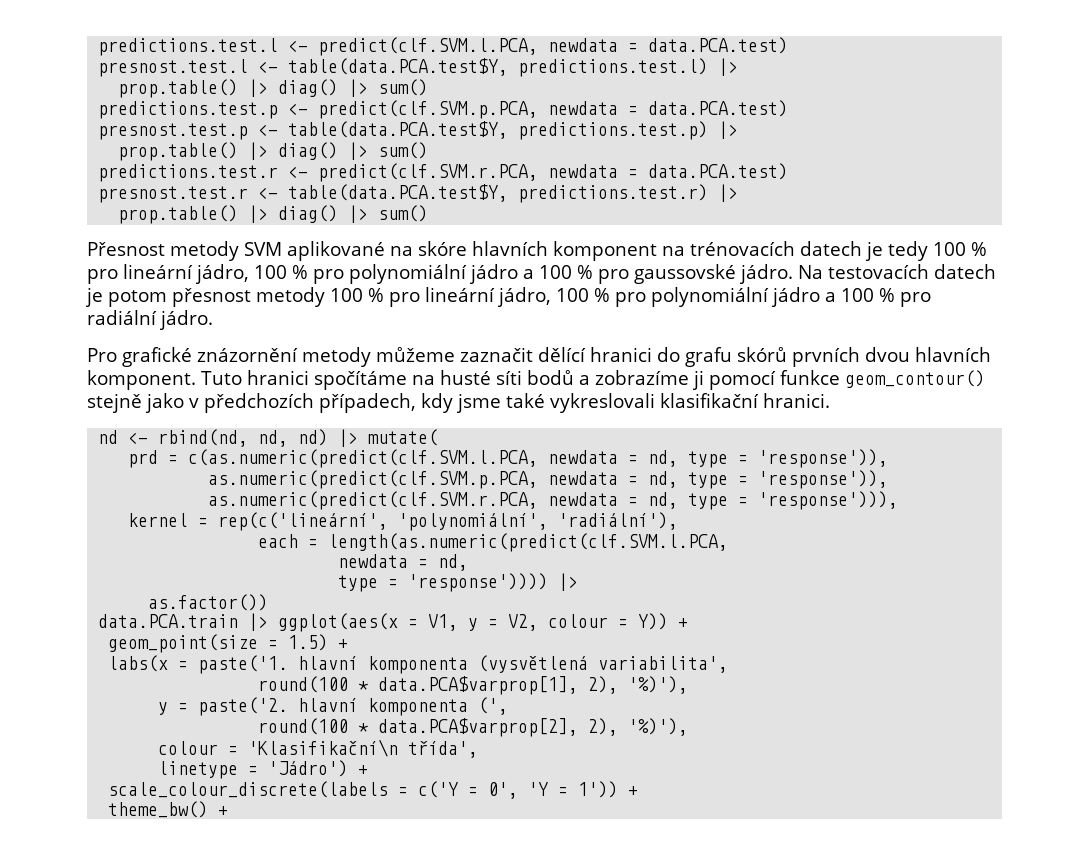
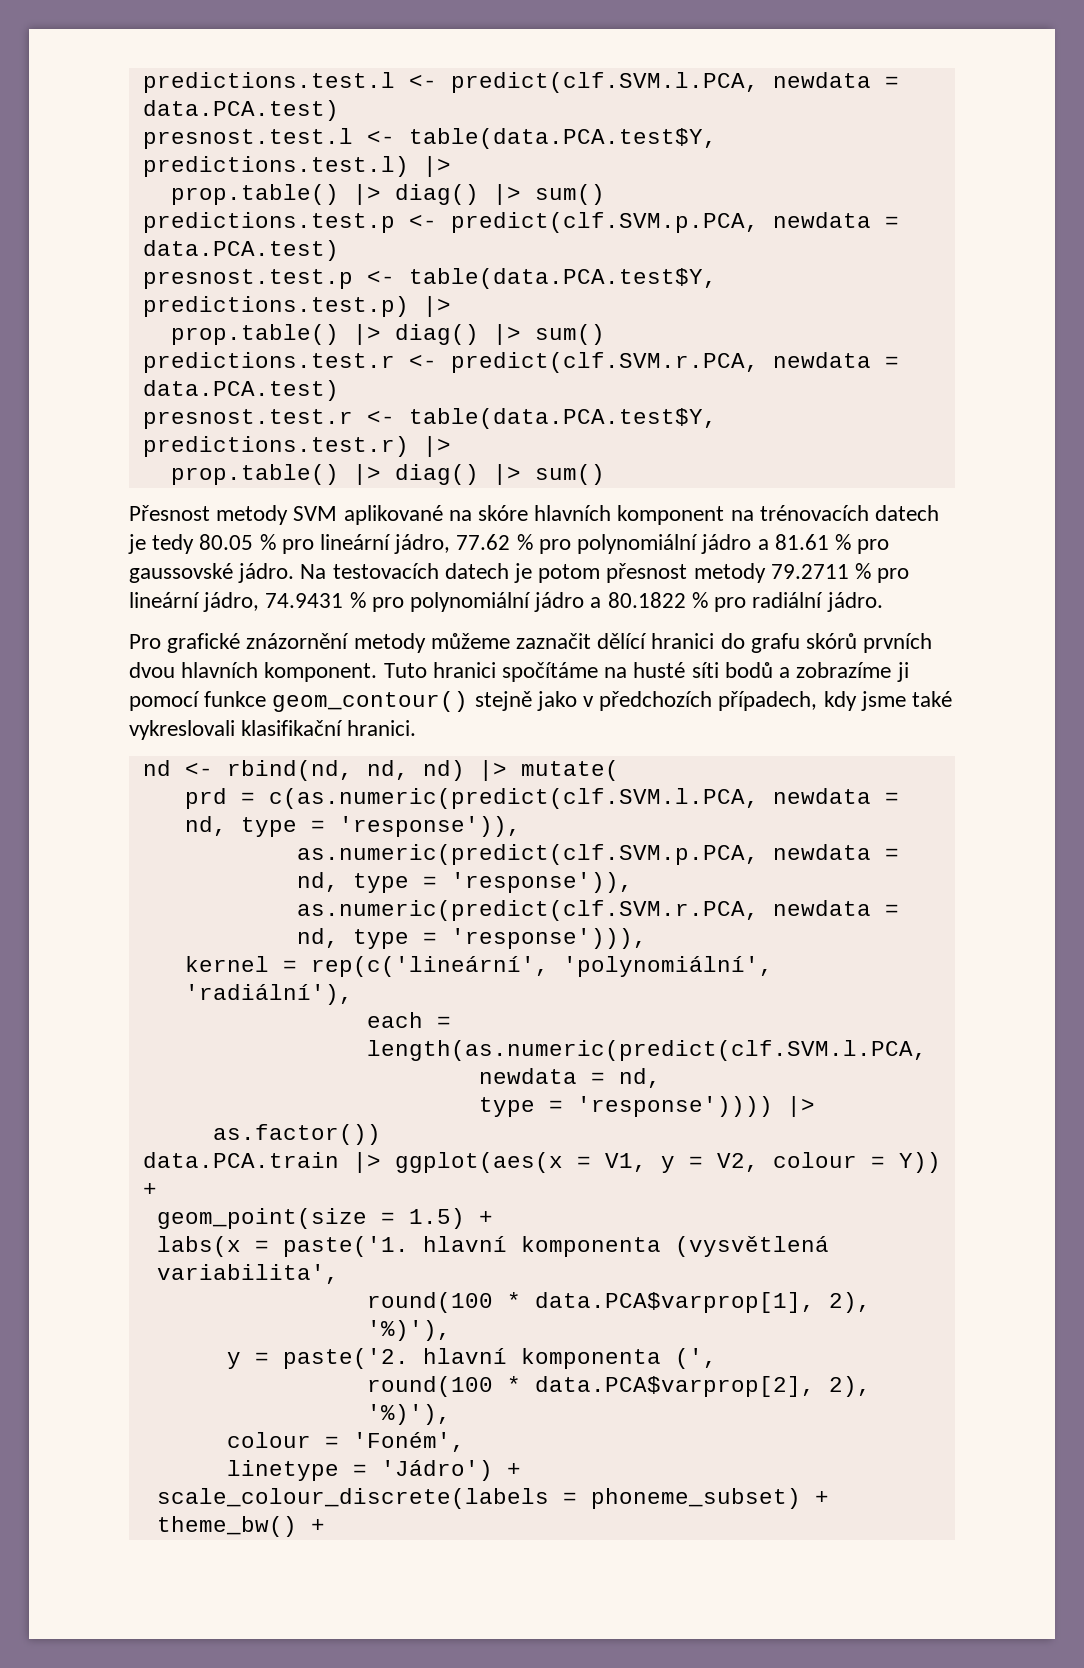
- Přesnost metody SVM aplikované na skóre hlavních komponent na trénovacích datech je tedy 100 % pro lineární jádro, 100 % pro polynomiální jádro a 100 % pro gaussovské jádro.
+ Přesnost metody SVM aplikované na skóre hlavních komponent na trénovacích datech je tedy 80.05 % pro lineární jádro, 77.62 % pro polynomiální jádro a 81.61 % pro gaussovské jádro.
- Na testovacích datech je potom přesnost metody 100 % pro lineární jádro, 100 % pro polynomiální jádro a 100 % pro radiální jádro.
+ Na testovacích datech je potom přesnost metody 79.2711 % pro lineární jádro, 74.9431 % pro polynomiální jádro a 80.1822 % pro radiální jádro.
- colour = 'Klasifikační\n třída',
+ colour = 'Foném',
- scale_colour_discrete(labels = c('Y = 0', 'Y = 1')) +
+ scale_colour_discrete(labels = phoneme_subset) +

